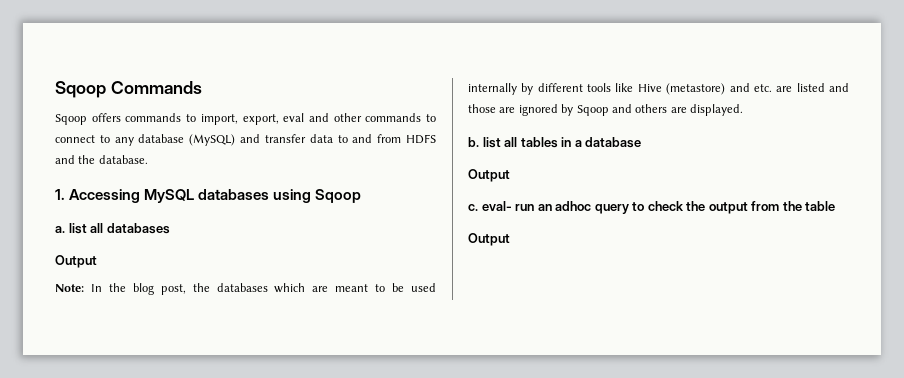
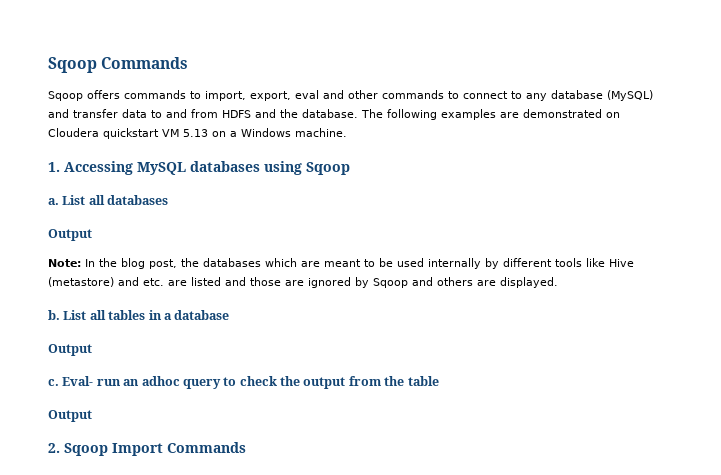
+ The following examples are demonstrated on Cloudera quickstart VM 5.13 on a Windows machine.
- a. list all databases
+ a. List all databases
- b. list all tables in a database
+ b. List all tables in a database
- c. eval- run an adhoc query to check the output from the table
+ c. Eval- run an adhoc query to check the output from the table
+ 2. Sqoop Import Commands

